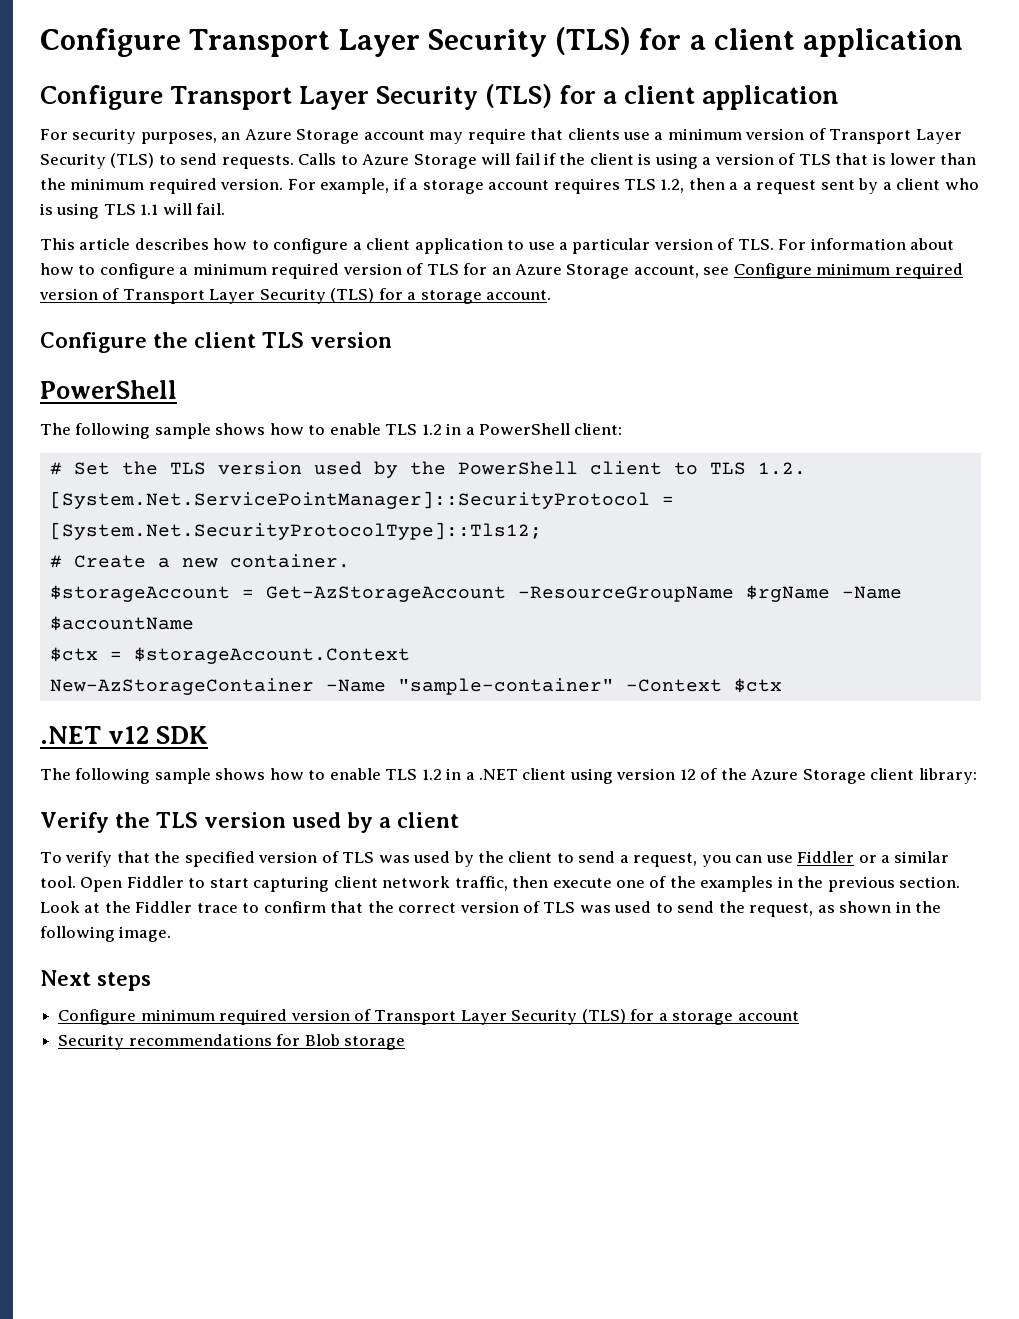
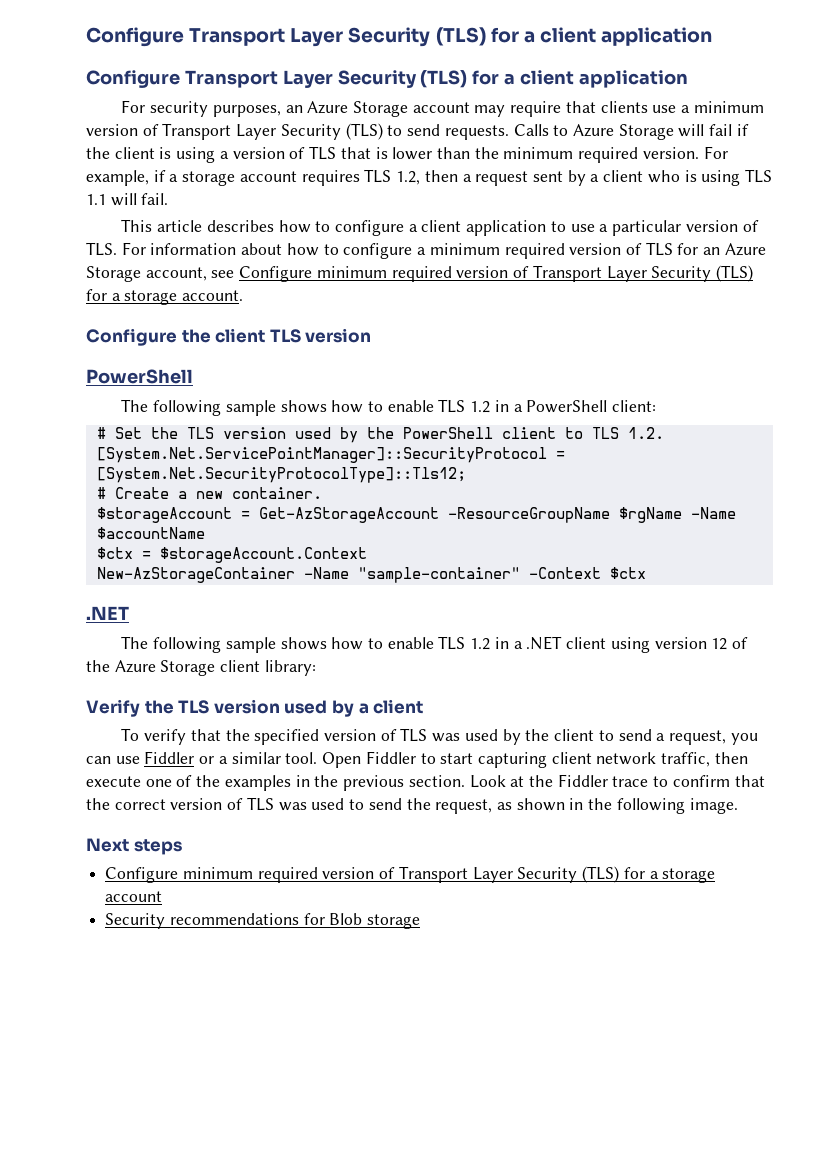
- For example, if a storage account requires TLS 1.2, then a a request sent by a client who is using TLS 1.1 will fail.
+ For example, if a storage account requires TLS 1.2, then a request sent by a client who is using TLS 1.1 will fail.
  New-AzStorageContainer -Name "sample-container" -Context $ctx
- .NET v12 SDK
+ .NET

